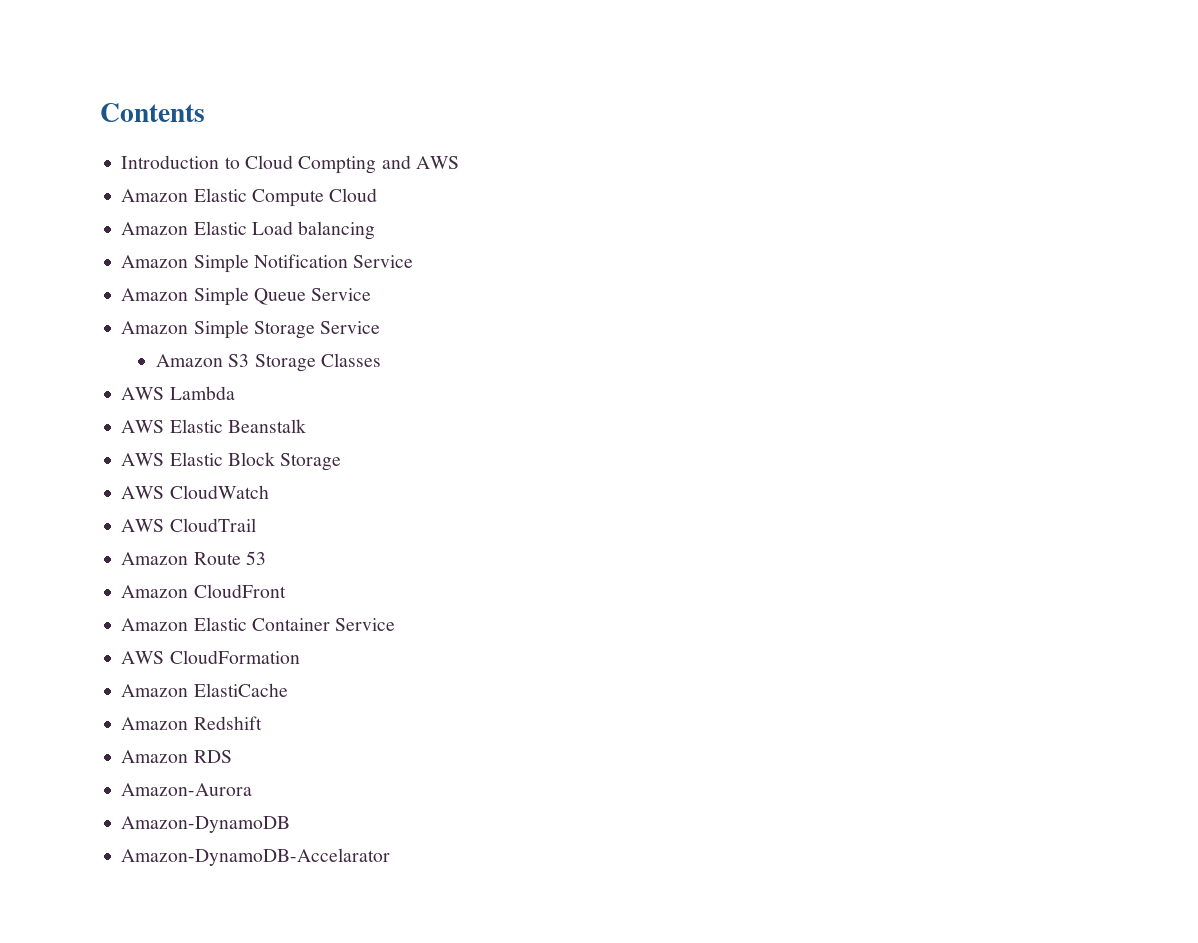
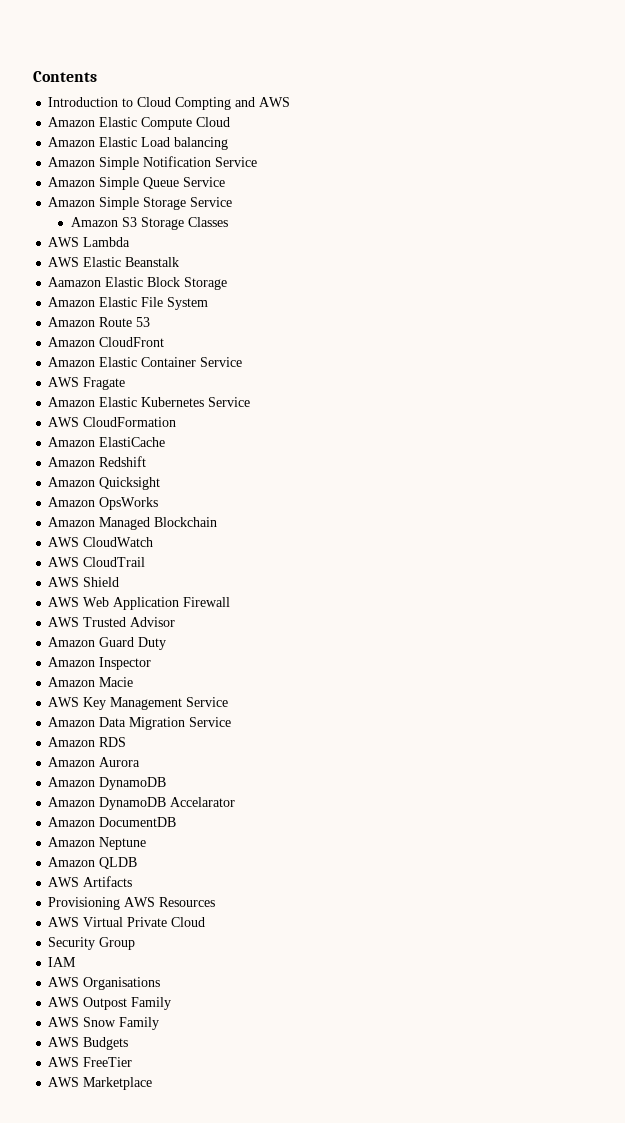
- AWS Elastic Block Storage
+ Aamazon Elastic Block Storage
- AWS CloudWatch
- AWS CloudTrail
+ Amazon Elastic File System
+ AWS Fragate
+ Amazon Elastic Kubernetes Service
+ Amazon Quicksight
+ Amazon OpsWorks
+ Amazon Managed Blockchain
+ AWS CloudWatch
+ AWS CloudTrail
+ AWS Shield
+ AWS Web Application Firewall
+ AWS Trusted Advisor
+ Amazon Guard Duty
+ Amazon Inspector
+ Amazon Macie
+ AWS Key Management Service
+ Amazon Data Migration Service
  Amazon RDS
- Amazon-Aurora
- Amazon-DynamoDB
- Amazon-DynamoDB-Accelarator
+ Amazon Aurora
+ Amazon DynamoDB
+ Amazon DynamoDB Accelarator
+ Amazon DocumentDB
+ Amazon Neptune
+ Amazon QLDB
+ AWS Artifacts
+ Provisioning AWS Resources
+ AWS Virtual Private Cloud
+ Security Group
+ IAM
+ AWS Organisations
+ AWS Outpost Family
+ AWS Snow Family
+ AWS Budgets
+ AWS FreeTier
+ AWS Marketplace

